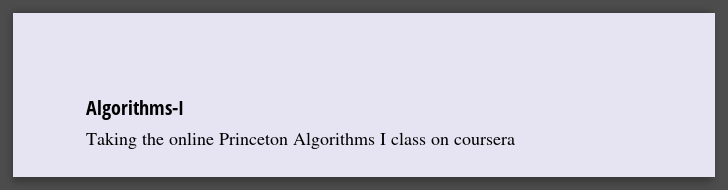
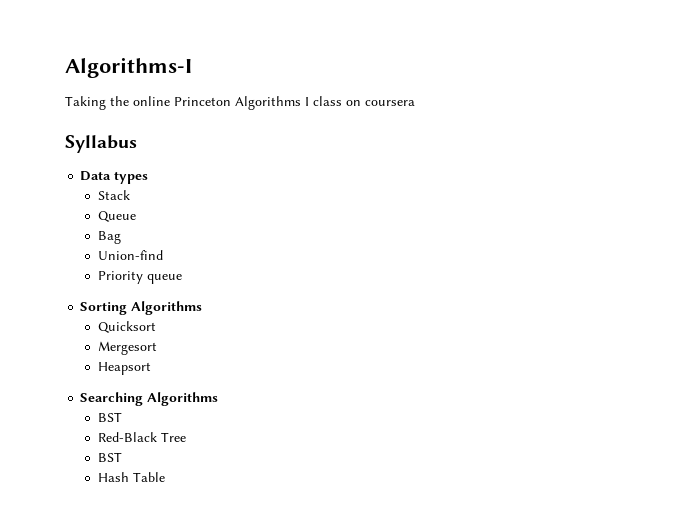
+ Syllabus
+ Data types
+ Stack
+ Queue
+ Bag
+ Union-find
+ Priority queue
+ Sorting Algorithms
+ Quicksort
+ Mergesort
+ Heapsort
+ Searching Algorithms
+ BST
+ Red-Black Tree
+ BST
+ Hash Table

